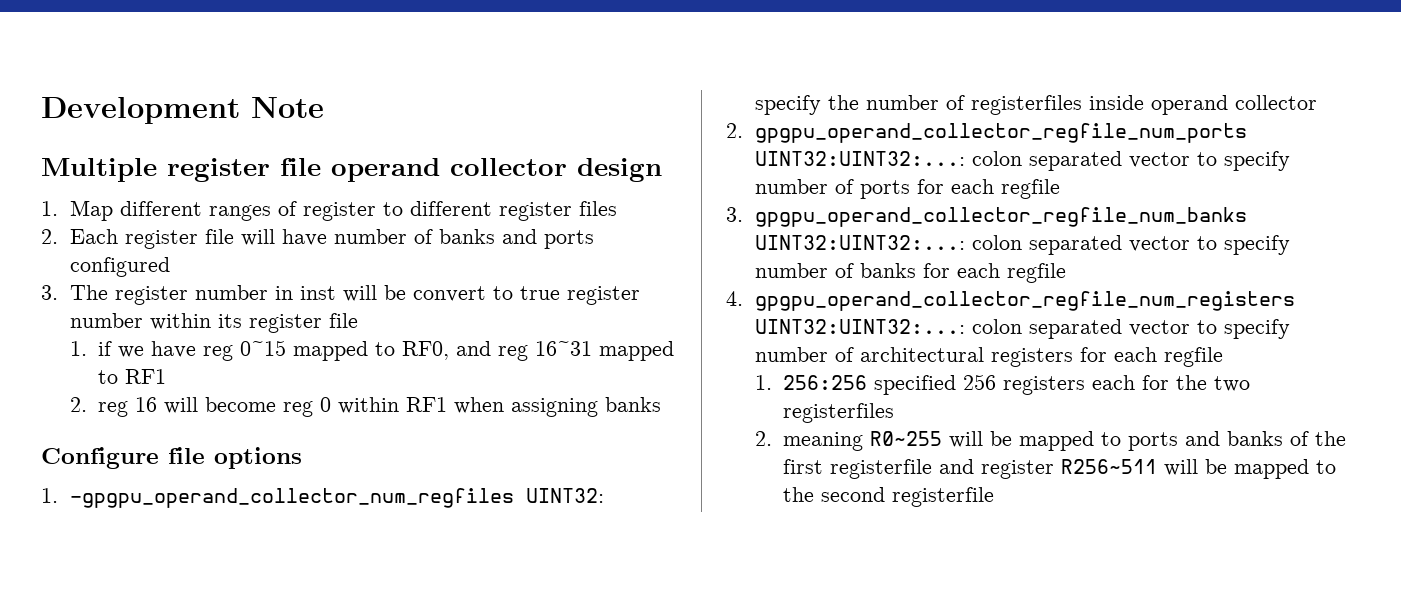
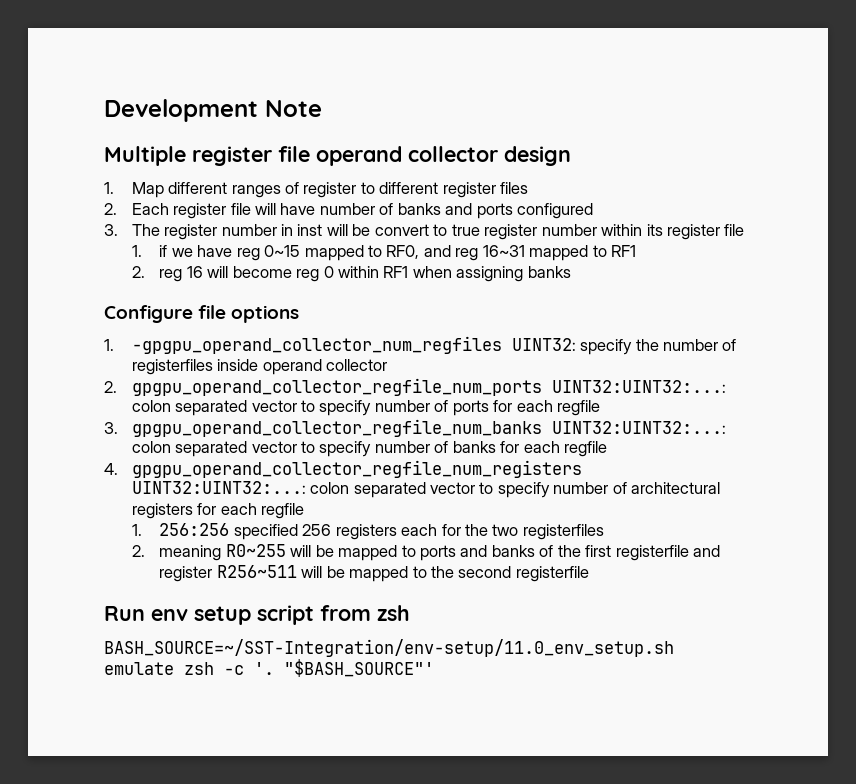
+ Run env setup script from zsh
+ BASH_SOURCE=~/SST-Integration/env-setup/11.0_env_setup.sh emulate zsh -c '. "$BASH_SOURCE"'

